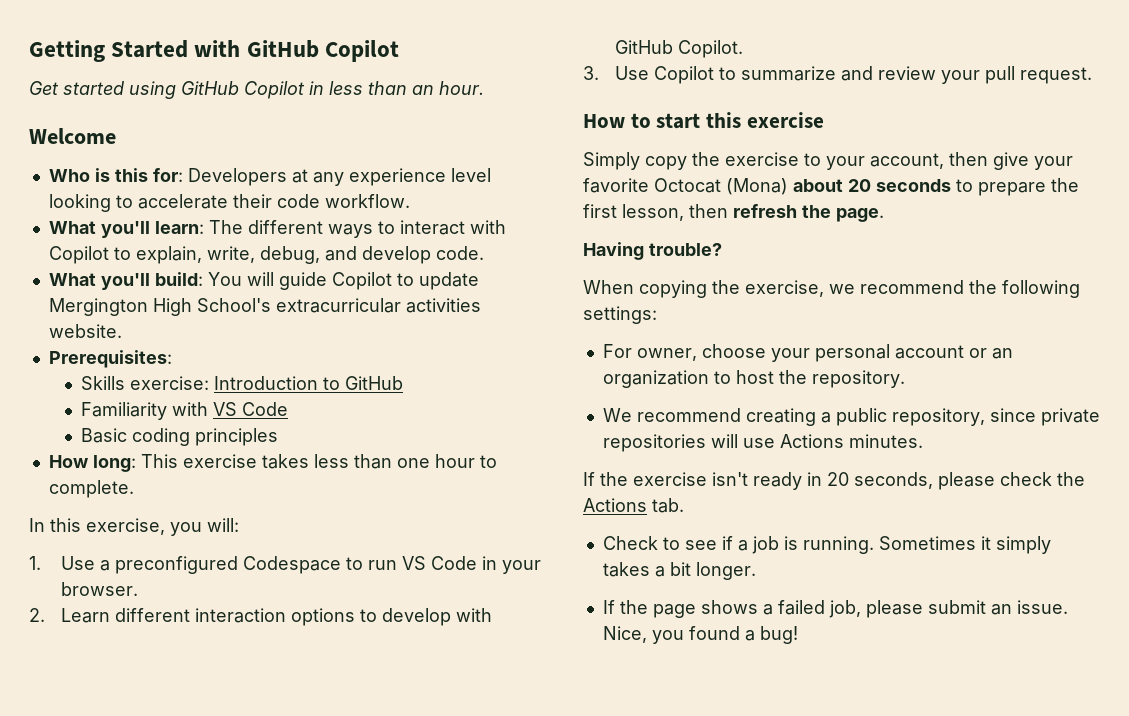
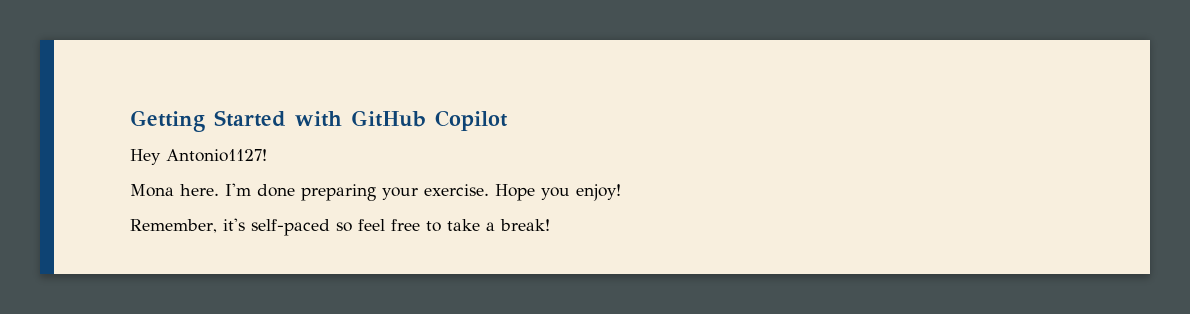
- Get started using GitHub Copilot in less than an hour.
- Welcome
- Who is this for: Developers at any experience level looking to accelerate their code workflow.
- What you'll learn: The different ways to interact with Copilot to explain, write, debug, and develop code.
- What you'll build: You will guide Copilot to update Mergington High School's extracurricular activities website.
- Prerequisites:
- Skills exercise: Introduction to GitHub
- Familiarity with VS Code
- Basic coding principles
- How long: This exercise takes less than one hour to complete.
- In this exercise, you will:
- 1. Use a preconfigured Codespace to run VS Code in your browser.
- 2. Learn different interaction options to develop with GitHub Copilot.
- 3. Use Copilot to summarize and review your pull request.
- How to start this exercise
- Simply copy the exercise to your account, then give your favorite Octocat (Mona) about 20 seconds to prepare the first lesson, then refresh the page.
- Having trouble?
- When copying the exercise, we recommend the following settings:
- For owner, choose your personal account or an organization to host the repository.
- We recommend creating a public repository, since private repositories will use Actions minutes.
- If the exercise isn't ready in 20 seconds, please check the Actions tab.
- Check to see if a job is running. Sometimes it simply takes a bit longer.
- If the page shows a failed job, please submit an issue. Nice, you found a bug!
+ Hey Antonio1127!
+ Mona here. I'm done preparing your exercise. Hope you enjoy!
+ Remember, it's self-paced so feel free to take a break!

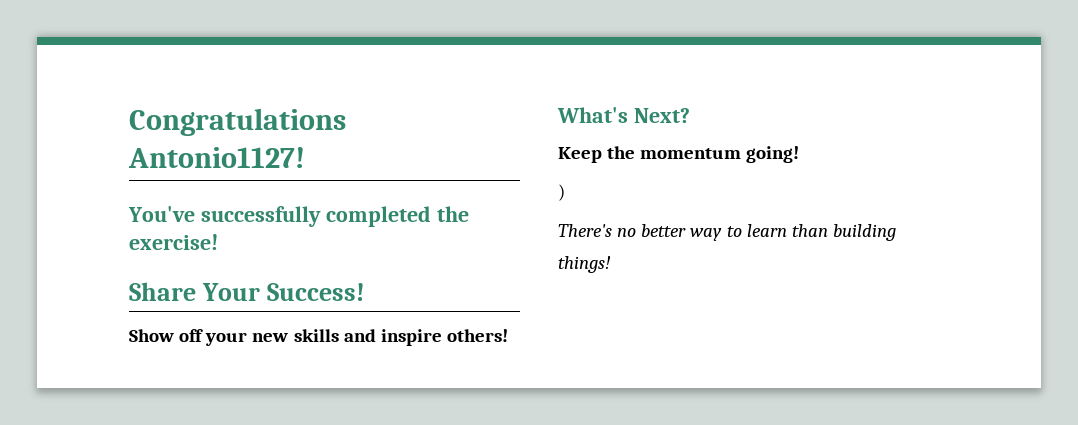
- Getting Started with GitHub Copilot
- Hey Antonio1127!
- Mona here. I'm done preparing your exercise. Hope you enjoy!
- Remember, it's self-paced so feel free to take a break!
+ Congratulations Antonio1127!
+ You've successfully completed the exercise!
+ Share Your Success!
+ Show off your new skills and inspire others!
+ What's Next?
+ Keep the momentum going!
+ )
+ There's no better way to learn than building things!

